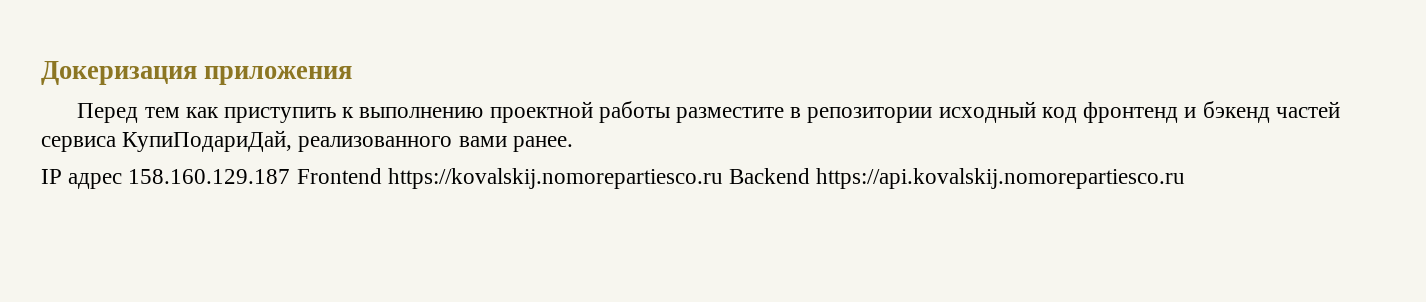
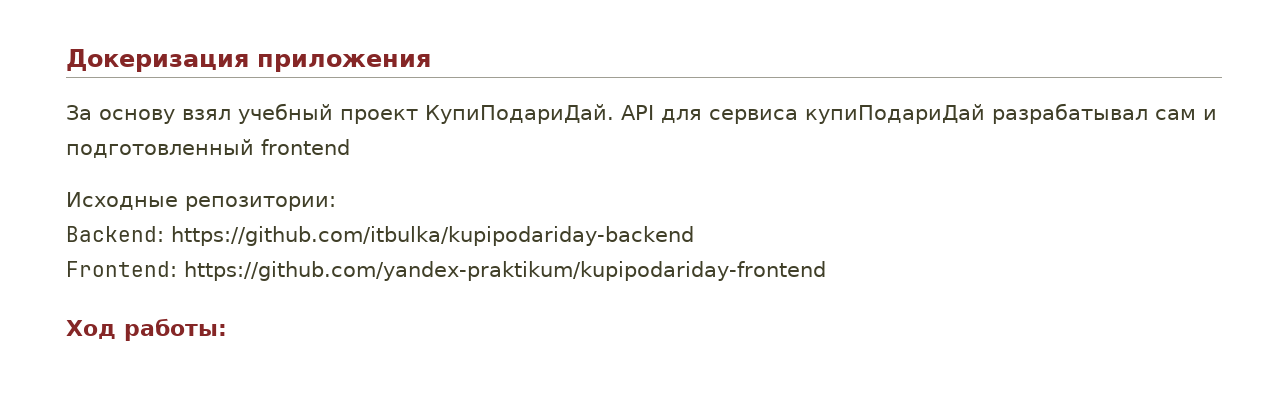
- Перед тем как приступить к выполнению проектной работы разместите в репозитории исходный код фронтенд и бэкенд частей сервиса КупиПодариДай, реализованного вами ранее.
- IP адрес 158.160.129.187 Frontend https://kovalskij.nomorepartiesco.ru Backend https://api.kovalskij.nomorepartiesco.ru
+ За основу взял учебный проект КупиПодариДай. API для сервиса купиПодариДай разрабатывал сам и подготовленный frontend
+ Исходные репозитории:
+ Backend: https://github.com/itbulka/kupipodariday-backend
+ Frontend: https://github.com/yandex-praktikum/kupipodariday-frontend
+ Ход работы:

